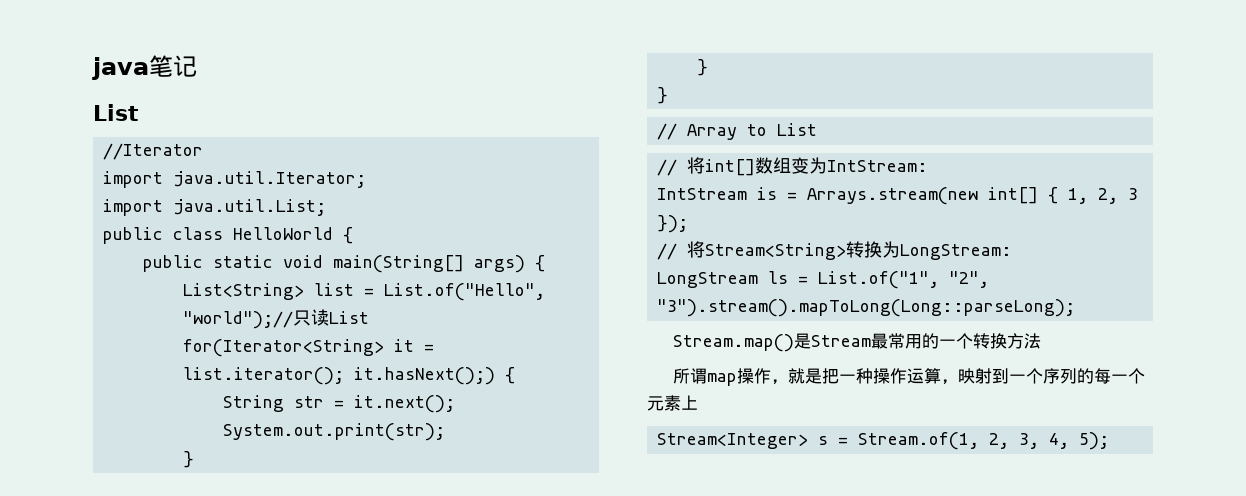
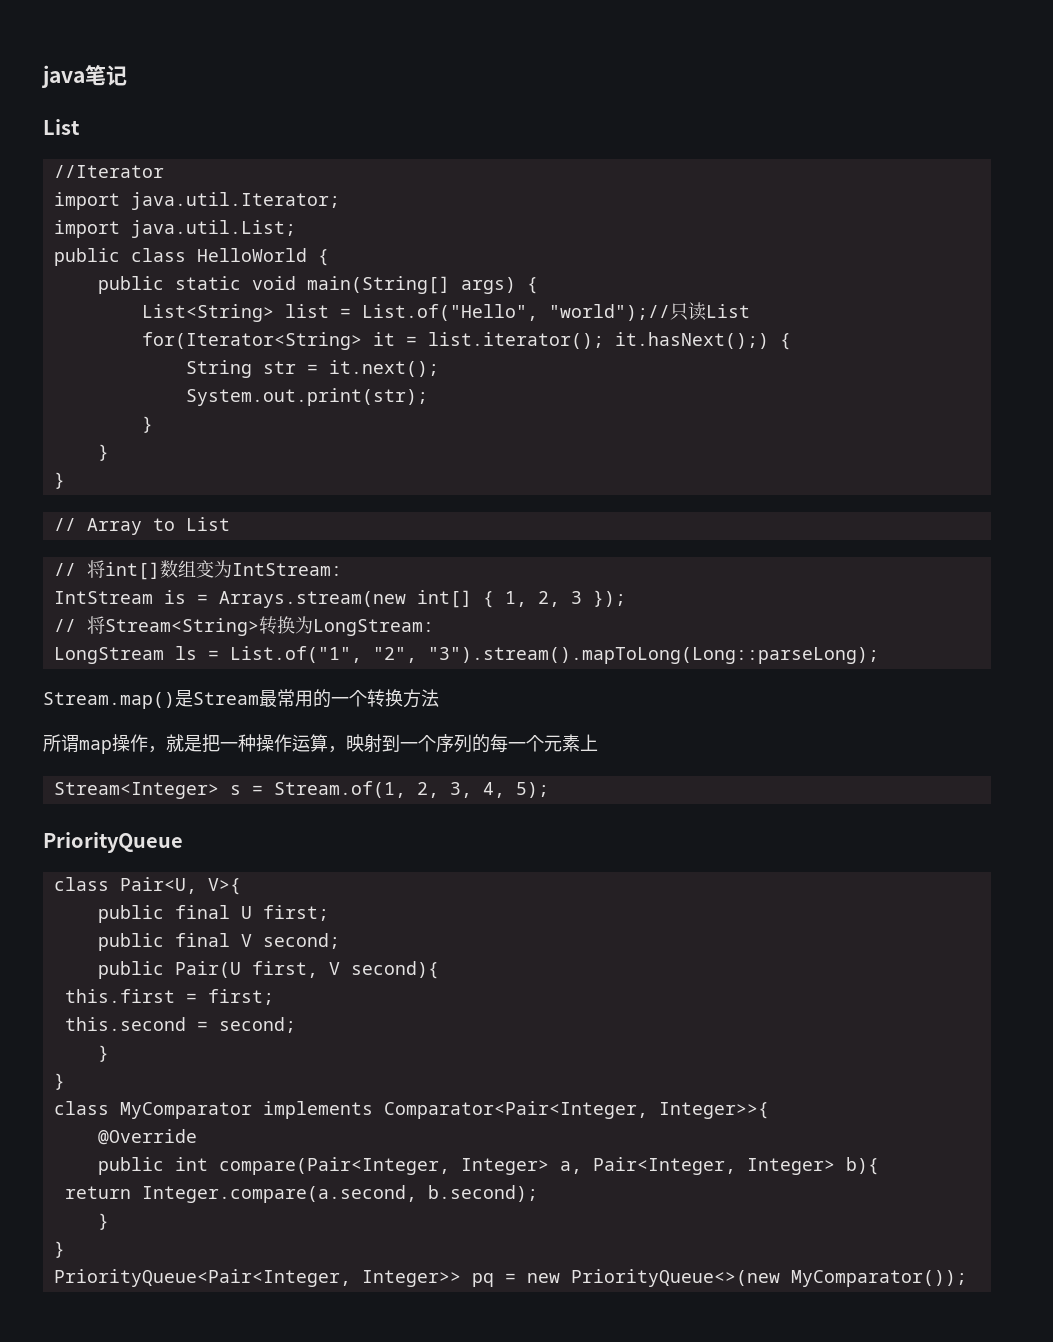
+ PriorityQueue
+ class Pair<U, V>{
+ public final U first;
+ public final V second;
+ public Pair(U first, V second){
+ this.first = first;
+ this.second = second;
+ }
+ }
+ class MyComparator implements Comparator<Pair<Integer, Integer>>{
+ @Override
+ public int compare(Pair<Integer, Integer> a, Pair<Integer, Integer> b){
+ return Integer.compare(a.second, b.second);
+ }
+ }
+ PriorityQueue<Pair<Integer, Integer>> pq = new PriorityQueue<>(new MyComparator());

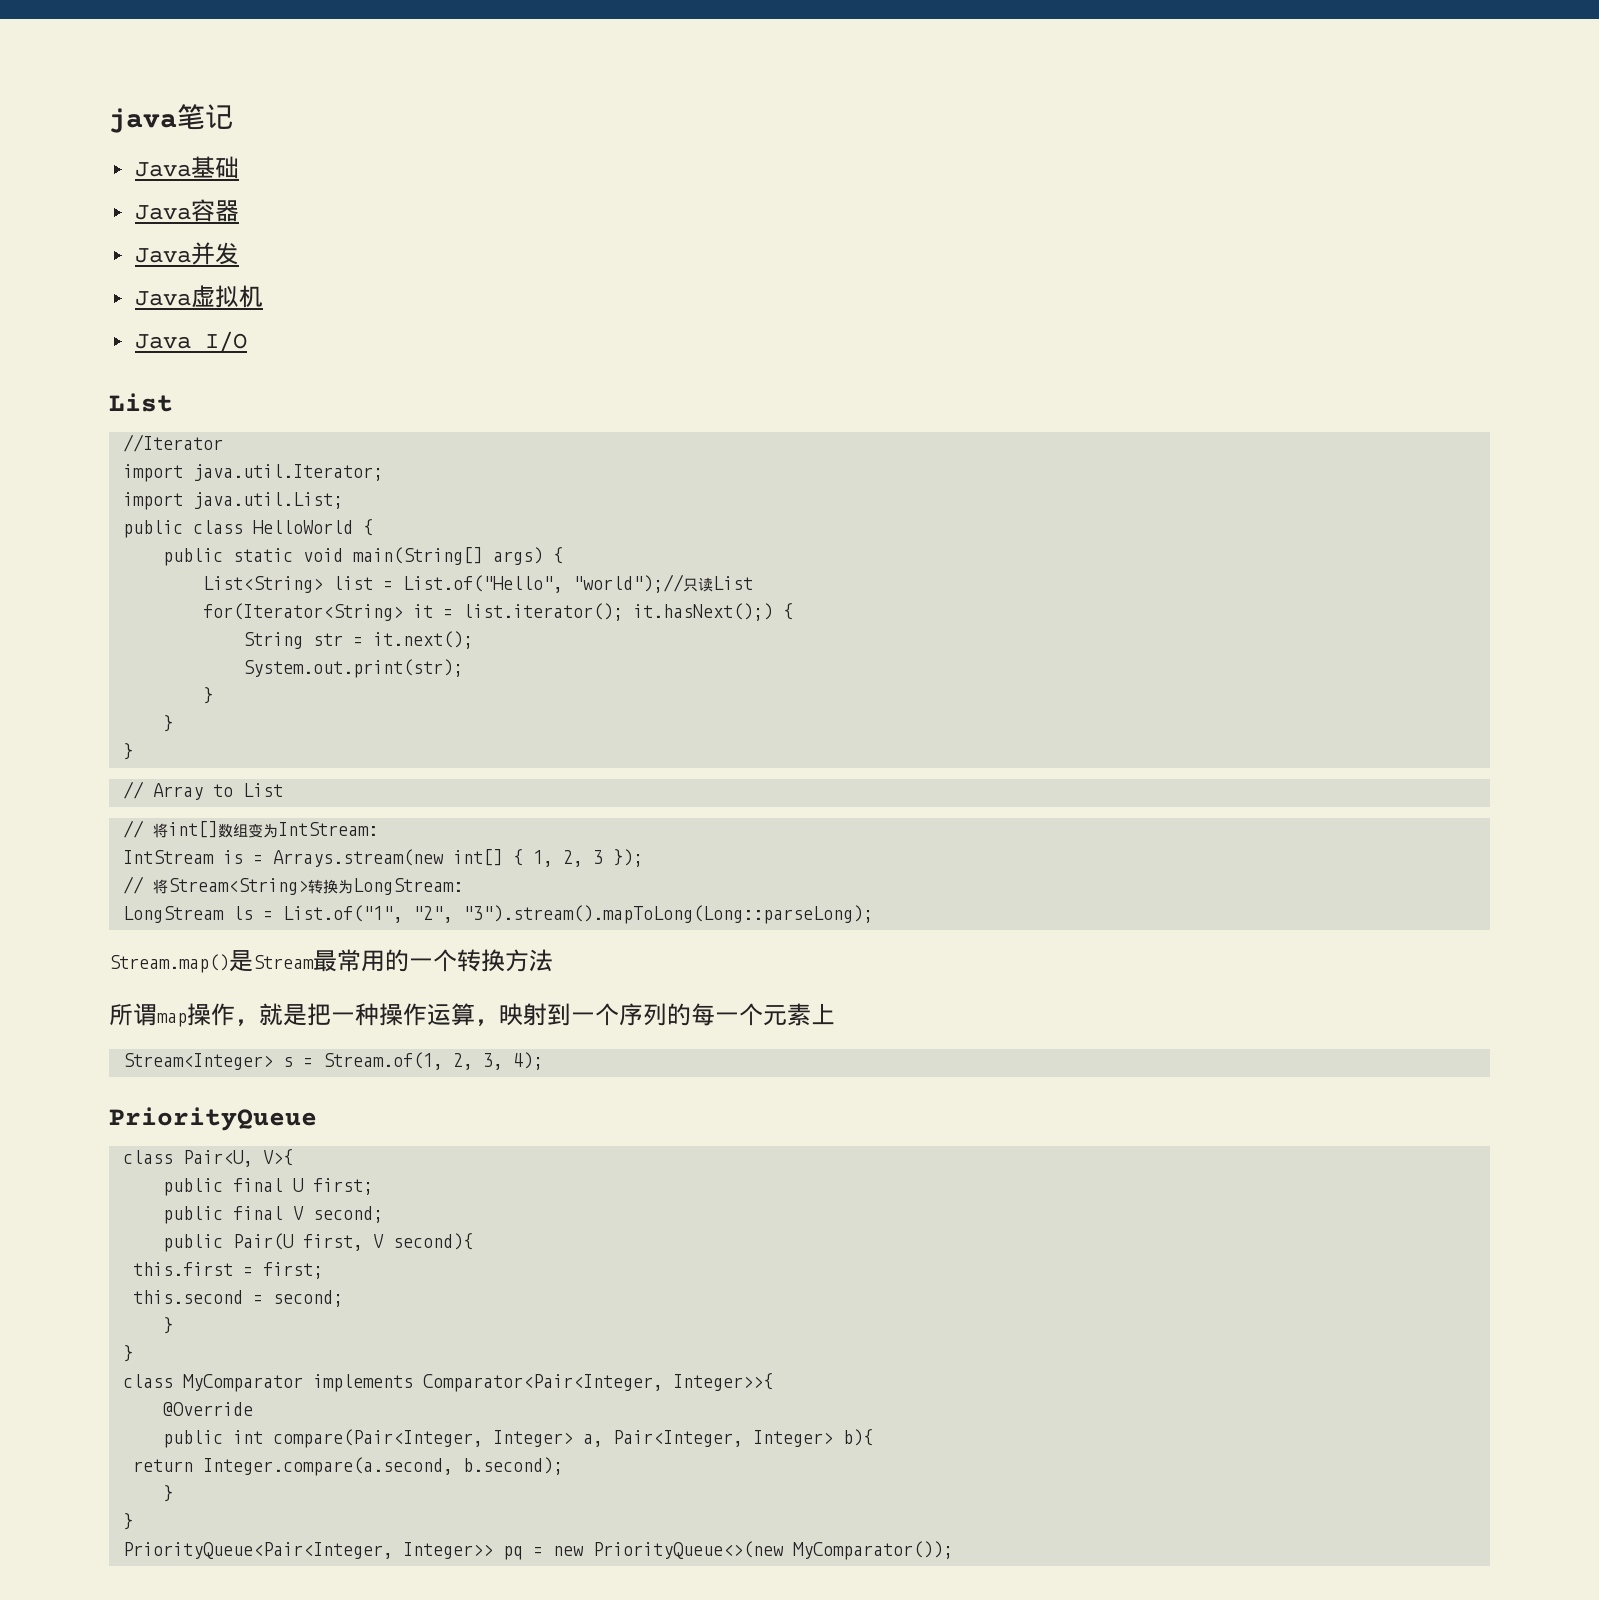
+ Java基础
+ Java容器
+ Java并发
+ Java虚拟机
+ Java I/O
- Stream<Integer> s = Stream.of(1, 2, 3, 4, 5);
+ Stream<Integer> s = Stream.of(1, 2, 3, 4);

